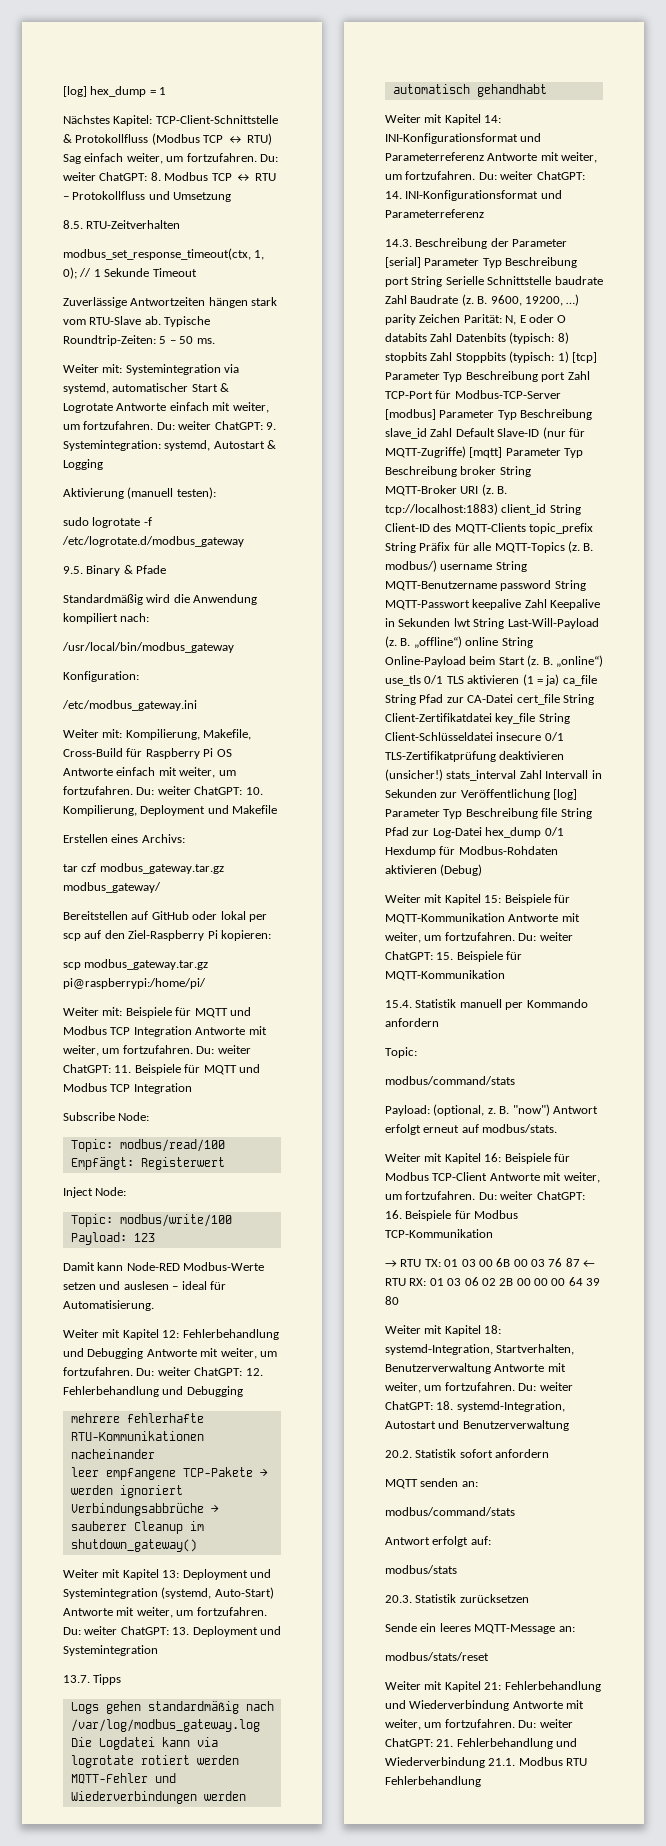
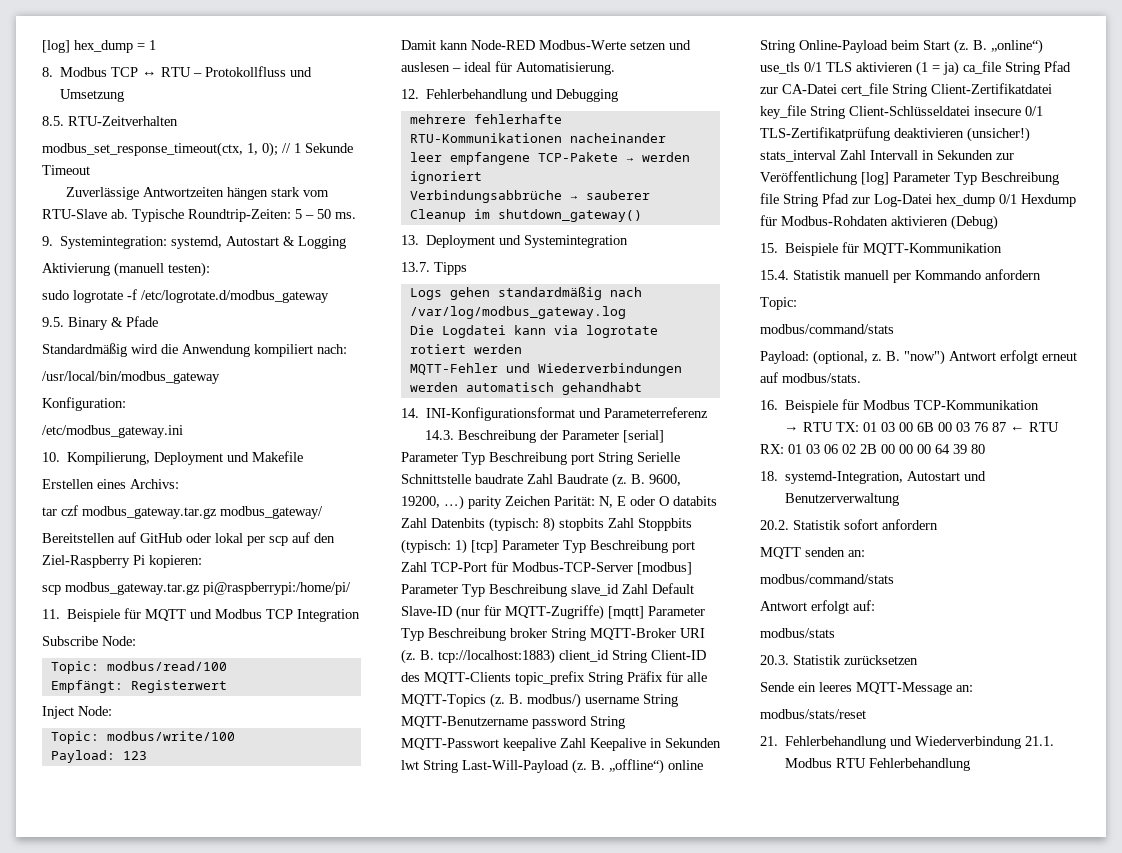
- Nächstes Kapitel: TCP-Client-Schnittstelle & Protokollfluss (Modbus TCP ↔ RTU) Sag einfach weiter, um fortzufahren. Du: weiter ChatGPT: 8. Modbus TCP ↔ RTU – Protokollfluss und Umsetzung
+ 8. Modbus TCP ↔ RTU – Protokollfluss und Umsetzung
- Weiter mit: Systemintegration via systemd, automatischer Start & Logrotate Antworte einfach mit weiter, um fortzufahren. Du: weiter ChatGPT: 9. Systemintegration: systemd, Autostart & Logging
+ 9. Systemintegration: systemd, Autostart & Logging
- Weiter mit: Kompilierung, Makefile, Cross-Build für Raspberry Pi OS Antworte einfach mit weiter, um fortzufahren. Du: weiter ChatGPT: 10. Kompilierung, Deployment und Makefile
+ 10. Kompilierung, Deployment und Makefile
- Weiter mit: Beispiele für MQTT und Modbus TCP Integration Antworte mit weiter, um fortzufahren. Du: weiter ChatGPT: 11. Beispiele für MQTT und Modbus TCP Integration
+ 11. Beispiele für MQTT und Modbus TCP Integration
- Weiter mit Kapitel 12: Fehlerbehandlung und Debugging Antworte mit weiter, um fortzufahren. Du: weiter ChatGPT: 12. Fehlerbehandlung und Debugging
+ 12. Fehlerbehandlung und Debugging
- Weiter mit Kapitel 13: Deployment und Systemintegration (systemd, Auto-Start) Antworte mit weiter, um fortzufahren. Du: weiter ChatGPT: 13. Deployment und Systemintegration
+ 13. Deployment und Systemintegration
- Weiter mit Kapitel 14: INI-Konfigurationsformat und Parameterreferenz Antworte mit weiter, um fortzufahren. Du: weiter ChatGPT: 14. INI-Konfigurationsformat und Parameterreferenz
+ 14. INI-Konfigurationsformat und Parameterreferenz
- Weiter mit Kapitel 15: Beispiele für MQTT-Kommunikation Antworte mit weiter, um fortzufahren. Du: weiter ChatGPT: 15. Beispiele für MQTT-Kommunikation
+ 15. Beispiele für MQTT-Kommunikation
- Weiter mit Kapitel 16: Beispiele für Modbus TCP-Client Antworte mit weiter, um fortzufahren. Du: weiter ChatGPT: 16. Beispiele für Modbus TCP-Kommunikation
+ 16. Beispiele für Modbus TCP-Kommunikation
- Weiter mit Kapitel 18: systemd-Integration, Startverhalten, Benutzerverwaltung Antworte mit weiter, um fortzufahren. Du: weiter ChatGPT: 18. systemd-Integration, Autostart und Benutzerverwaltung
+ 18. systemd-Integration, Autostart und Benutzerverwaltung
- Weiter mit Kapitel 21: Fehlerbehandlung und Wiederverbindung Antworte mit weiter, um fortzufahren. Du: weiter ChatGPT: 21. Fehlerbehandlung und Wiederverbindung 21.1. Modbus RTU Fehlerbehandlung
+ 21. Fehlerbehandlung und Wiederverbindung 21.1. Modbus RTU Fehlerbehandlung

